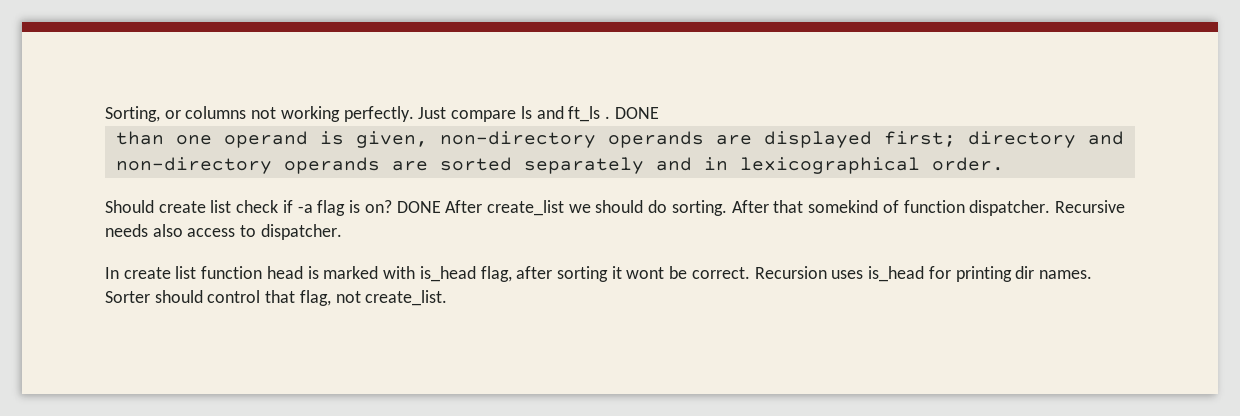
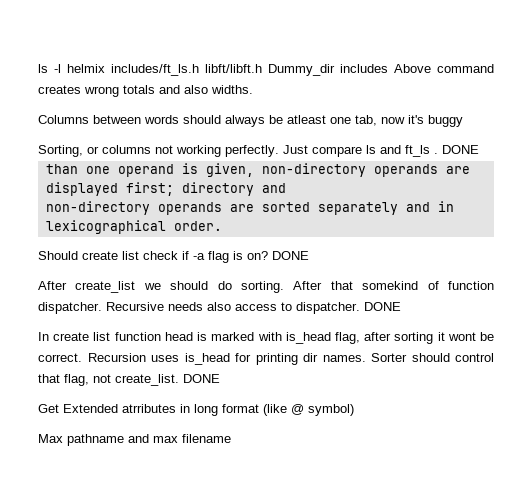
+ ls -l helmix includes/ft_ls.h libft/libft.h Dummy_dir includes Above command creates wrong totals and also widths.
+ Columns between words should always be atleast one tab, now it's buggy
- Should create list check if -a flag is on? DONE After create_list we should do sorting.
+ Should create list check if -a flag is on? DONE
+ After create_list we should do sorting.
- Recursive needs also access to dispatcher.
+ Recursive needs also access to dispatcher. DONE
- Sorter should control that flag, not create_list.
+ Sorter should control that flag, not create_list. DONE
+ Get Extended atrributes in long format (like @ symbol)
+ Max pathname and max filename

